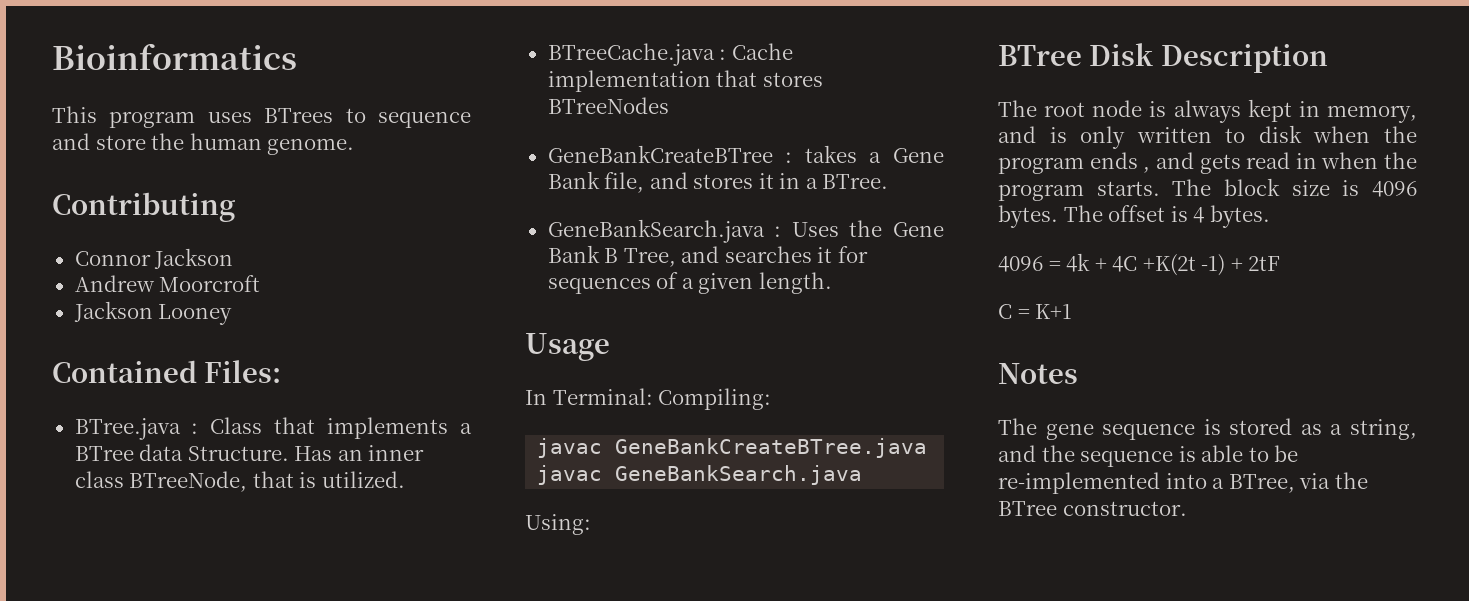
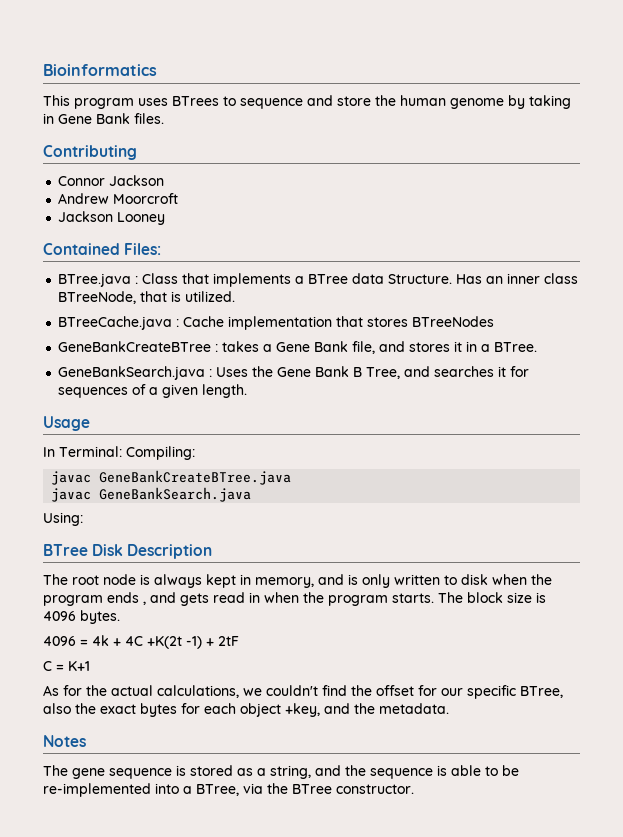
- This program uses BTrees to sequence and store the human genome.
+ This program uses BTrees to sequence and store the human genome by taking in Gene Bank files.
- The offset is 4 bytes.
+ As for the actual calculations, we couldn't find the offset for our specific BTree, also the exact bytes for each object +key, and the metadata.

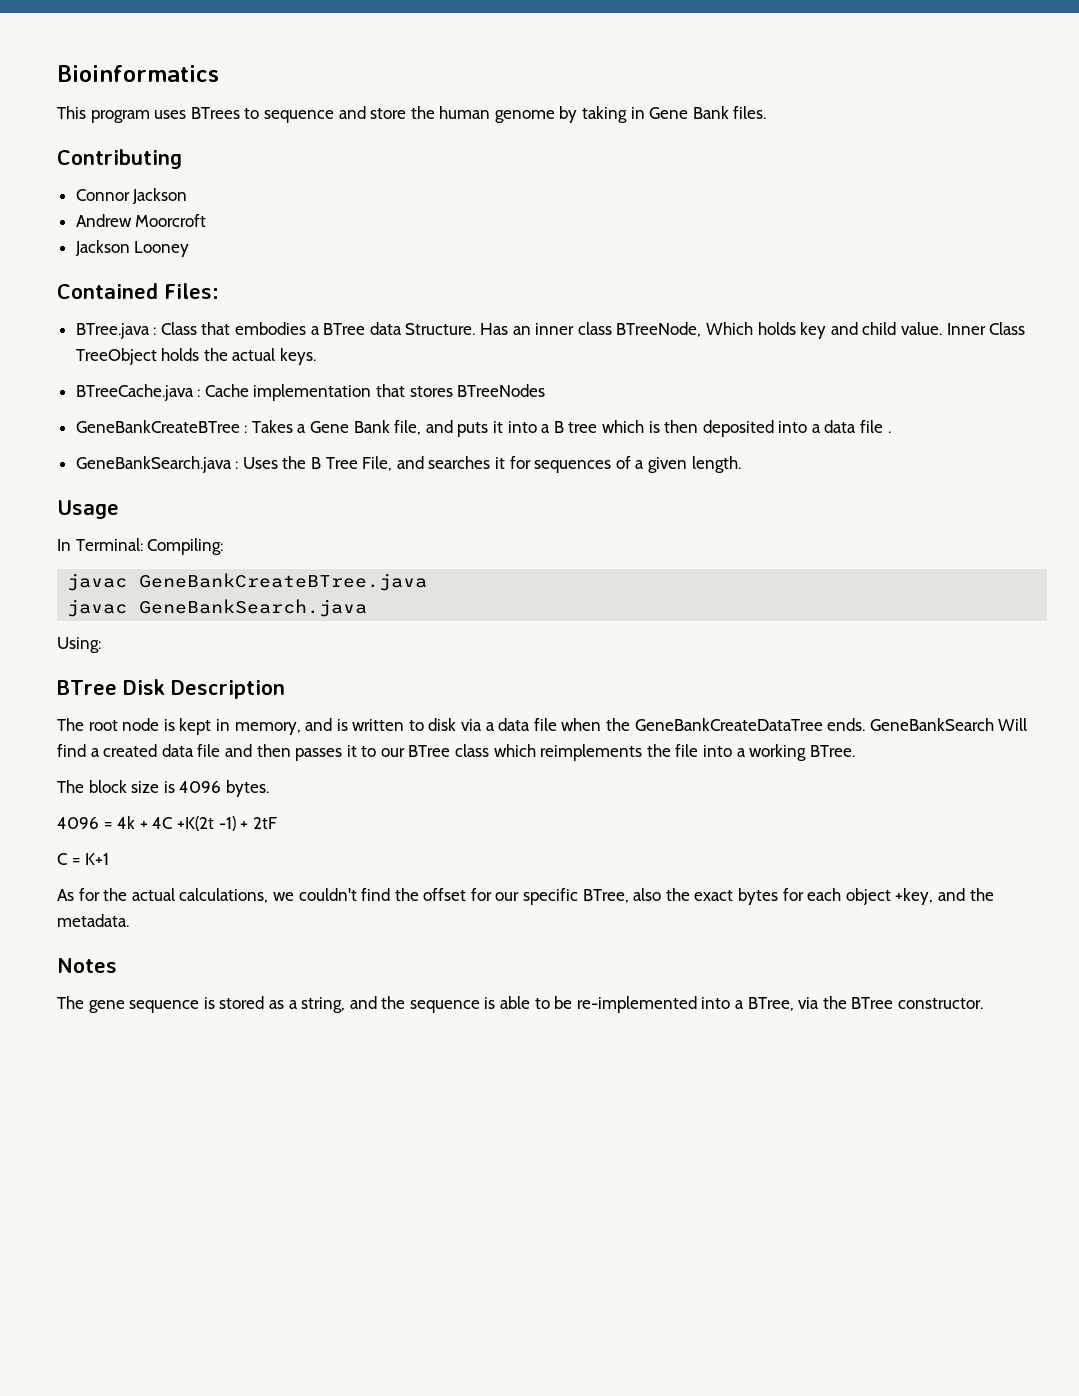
- BTree.java : Class that implements a BTree data Structure.
+ BTree.java : Class that embodies a BTree data Structure.
- Has an inner class BTreeNode, that is utilized.
+ Has an inner class BTreeNode, Which holds key and child value. Inner Class TreeObject holds the actual keys.
- GeneBankCreateBTree : takes a Gene Bank file, and stores it in a BTree.
+ GeneBankCreateBTree : Takes a Gene Bank file, and puts it into a B tree which is then deposited into a data file .
- GeneBankSearch.java : Uses the Gene Bank B Tree, and searches it for sequences of a given length.
+ GeneBankSearch.java : Uses the B Tree File, and searches it for sequences of a given length.
- The root node is always kept in memory, and is only written to disk when the program ends , and gets read in when the program starts. The block size is 4096 bytes.
+ The root node is kept in memory, and is written to disk via a data file when the GeneBankCreateDataTree ends. GeneBankSearch Will find a created data file and then passes it to our BTree class which reimplements the file into a working BTree.
+ The block size is 4096 bytes.

